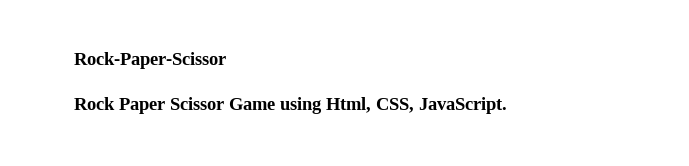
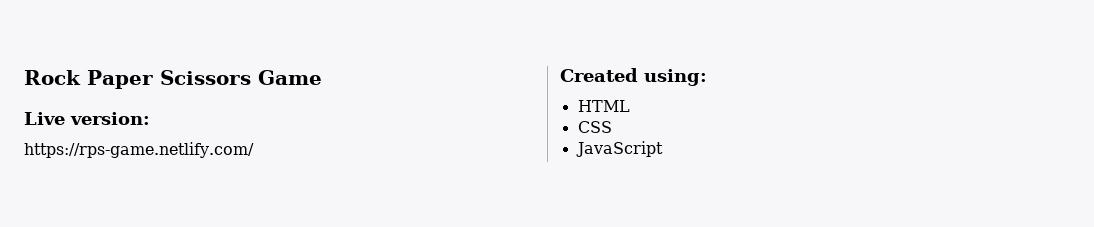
- Rock-Paper-Scissor
- Rock Paper Scissor Game using Html, CSS, JavaScript.
+ Rock Paper Scissors Game
+ Live version:
+ https://rps-game.netlify.com/
+ Created using:
+ HTML
+ CSS
+ JavaScript

